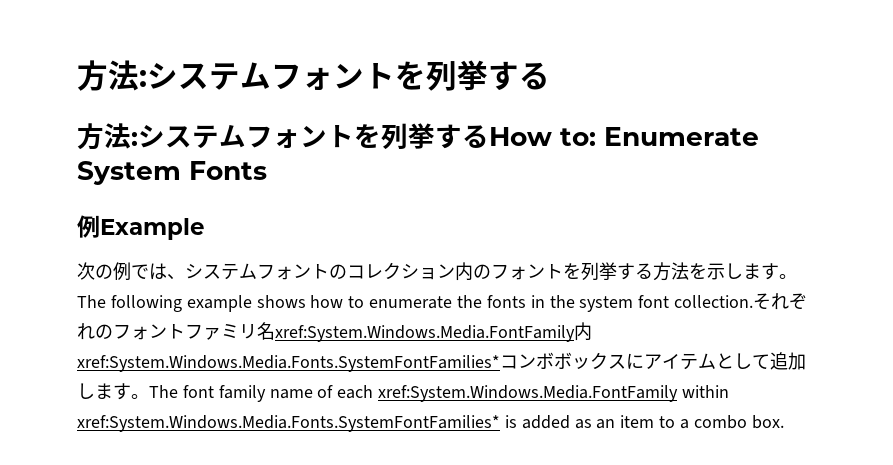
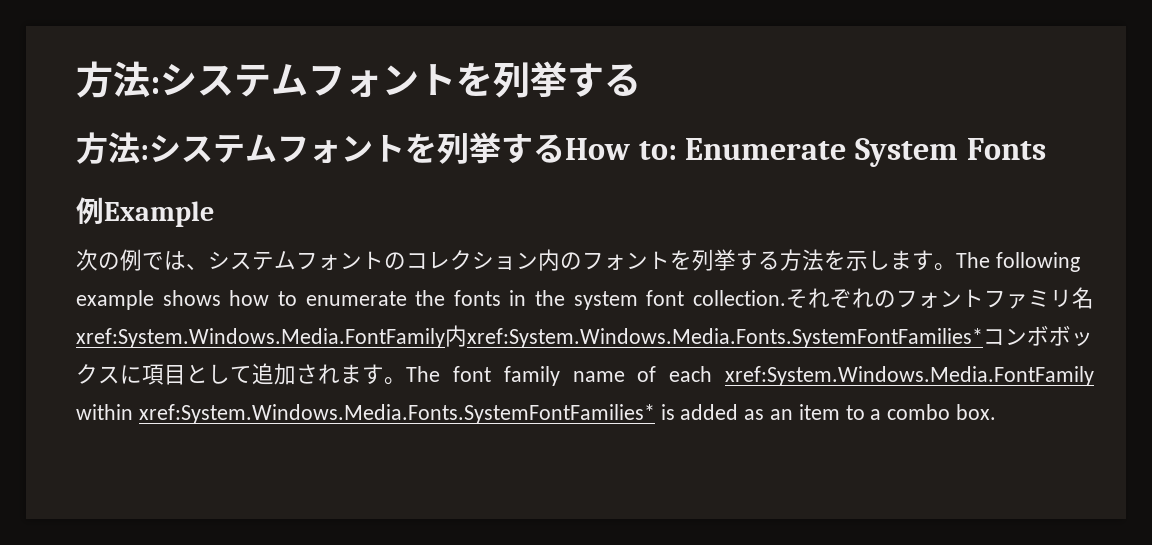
- それぞれのフォントファミリ名xref:System.Windows.Media.FontFamily内xref:System.Windows.Media.Fonts.SystemFontFamilies*コンボボックスにアイテムとして追加します。
+ それぞれのフォントファミリ名xref:System.Windows.Media.FontFamily内xref:System.Windows.Media.Fonts.SystemFontFamilies*コンボボックスに項目として追加されます。

